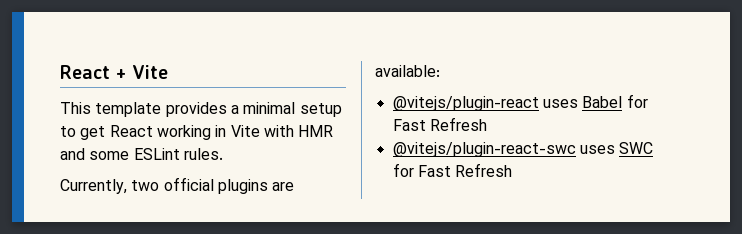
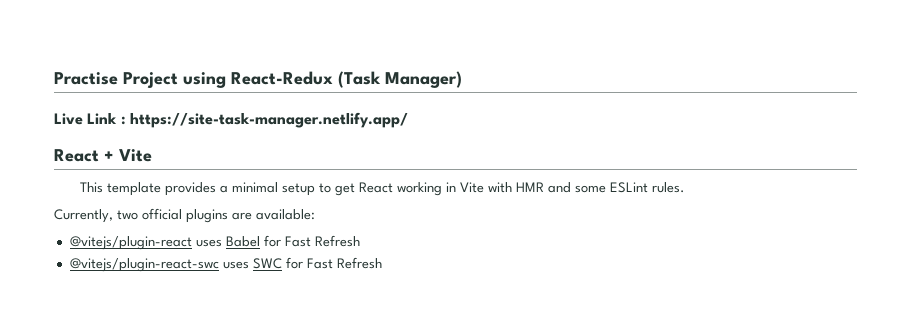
+ Practise Project using React-Redux (Task Manager)
+ Live Link : https://site-task-manager.netlify.app/

